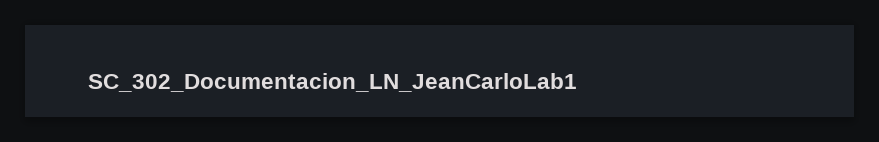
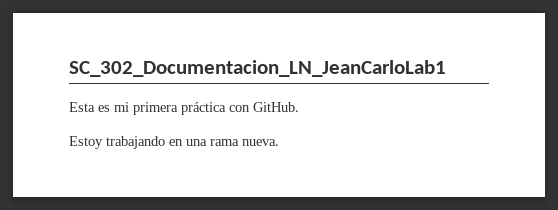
+ Esta es mi primera práctica con GitHub.
+ Estoy trabajando en una rama nueva.

